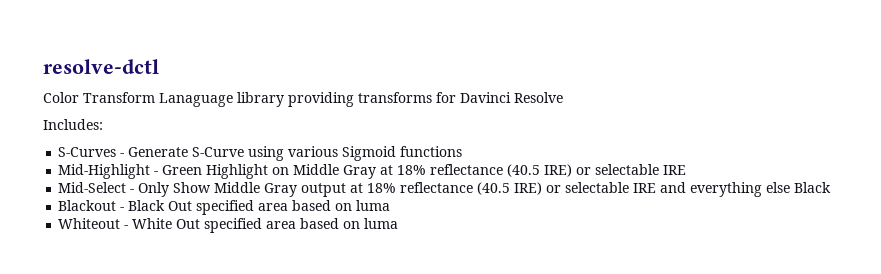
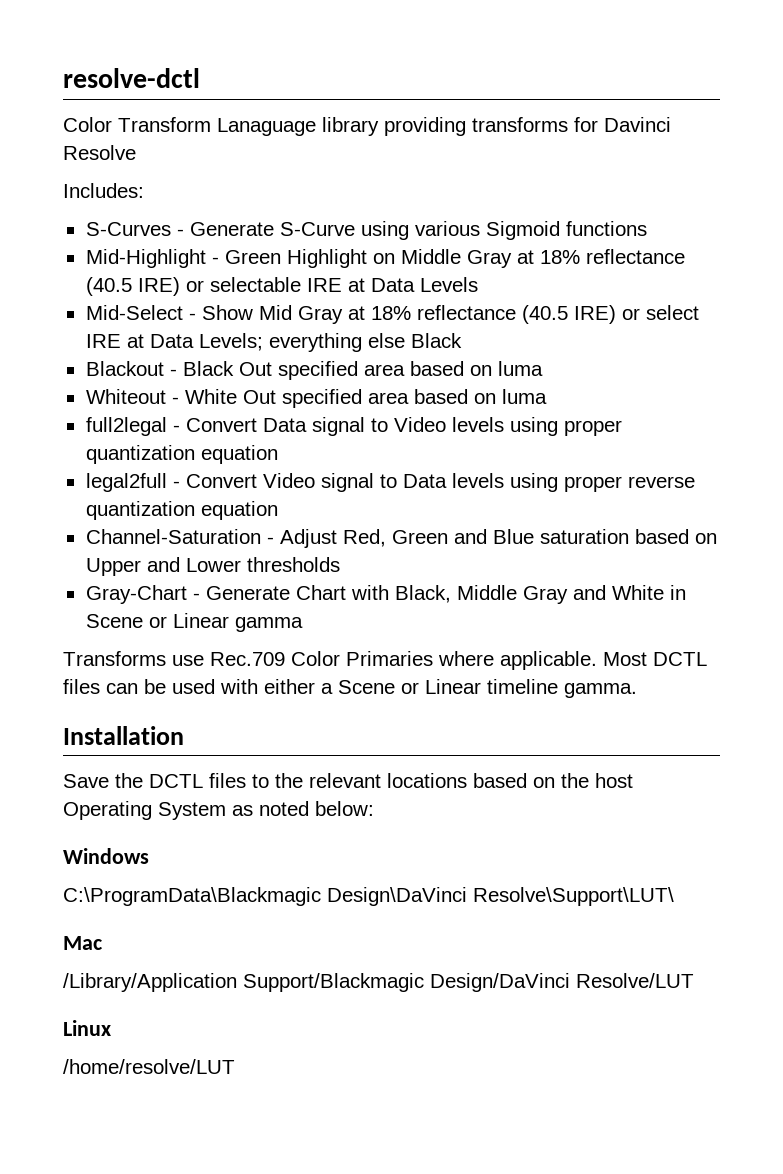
- Mid-Highlight - Green Highlight on Middle Gray at 18% reflectance (40.5 IRE) or selectable IRE
+ Mid-Highlight - Green Highlight on Middle Gray at 18% reflectance (40.5 IRE) or selectable IRE at Data Levels
- Mid-Select - Only Show Middle Gray output at 18% reflectance (40.5 IRE) or selectable IRE and everything else Black
+ Mid-Select - Show Mid Gray at 18% reflectance (40.5 IRE) or select IRE at Data Levels; everything else Black
+ full2legal - Convert Data signal to Video levels using proper quantization equation
+ legal2full - Convert Video signal to Data levels using proper reverse quantization equation
+ Channel-Saturation - Adjust Red, Green and Blue saturation based on Upper and Lower thresholds
+ Gray-Chart - Generate Chart with Black, Middle Gray and White in Scene or Linear gamma
+ Transforms use Rec.709 Color Primaries where applicable. Most DCTL files can be used with either a Scene or Linear timeline gamma.
+ Installation
+ Save the DCTL files to the relevant locations based on the host Operating System as noted below:
+ Windows
+ C:\ProgramData\Blackmagic Design\DaVinci Resolve\Support\LUT\
+ Mac
+ /Library/Application Support/Blackmagic Design/DaVinci Resolve/LUT
+ Linux
+ /home/resolve/LUT

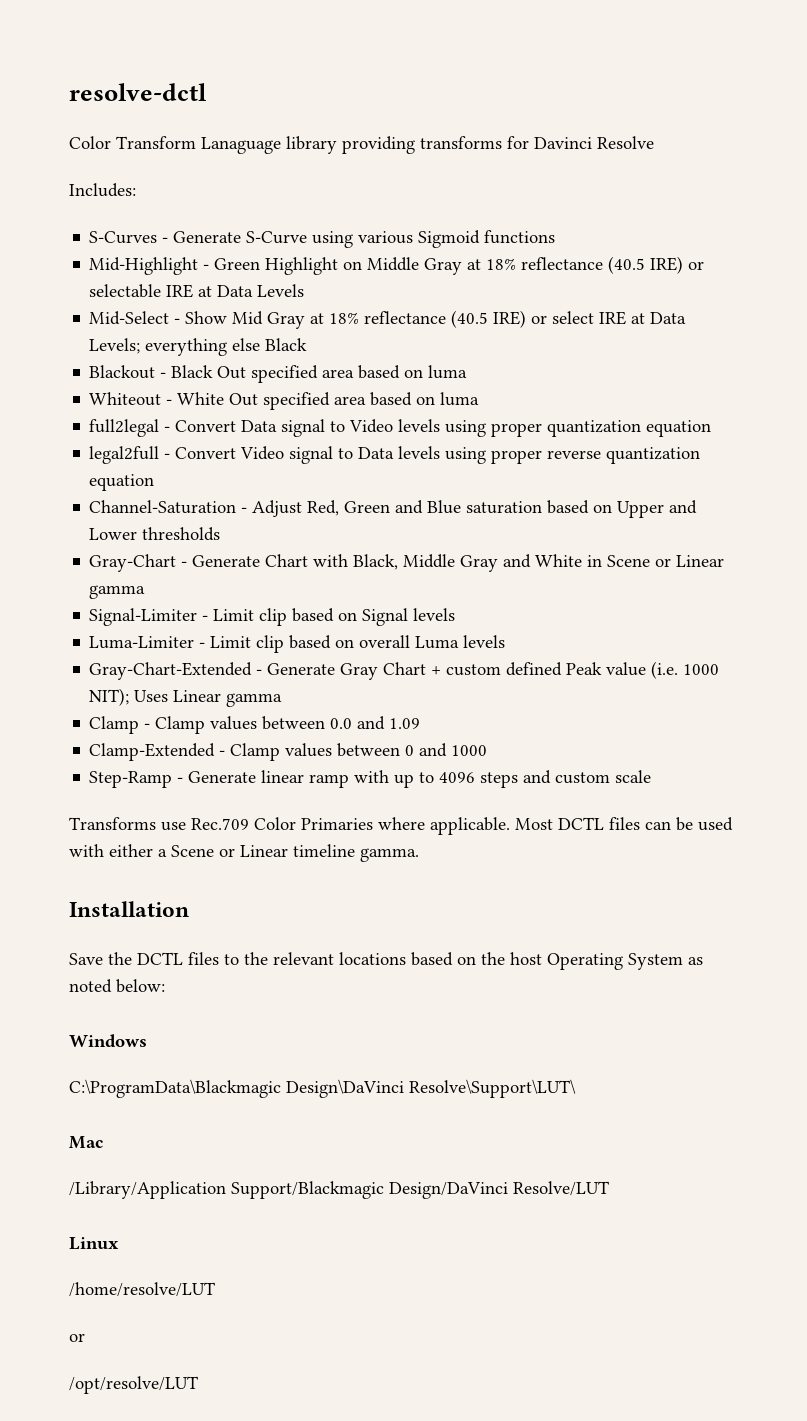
+ Signal-Limiter - Limit clip based on Signal levels
+ Luma-Limiter - Limit clip based on overall Luma levels
+ Gray-Chart-Extended - Generate Gray Chart + custom defined Peak value (i.e. 1000 NIT); Uses Linear gamma
+ Clamp - Clamp values between 0.0 and 1.09
+ Clamp-Extended - Clamp values between 0 and 1000
+ Step-Ramp - Generate linear ramp with up to 4096 steps and custom scale
  /home/resolve/LUT
+ or
+ /opt/resolve/LUT

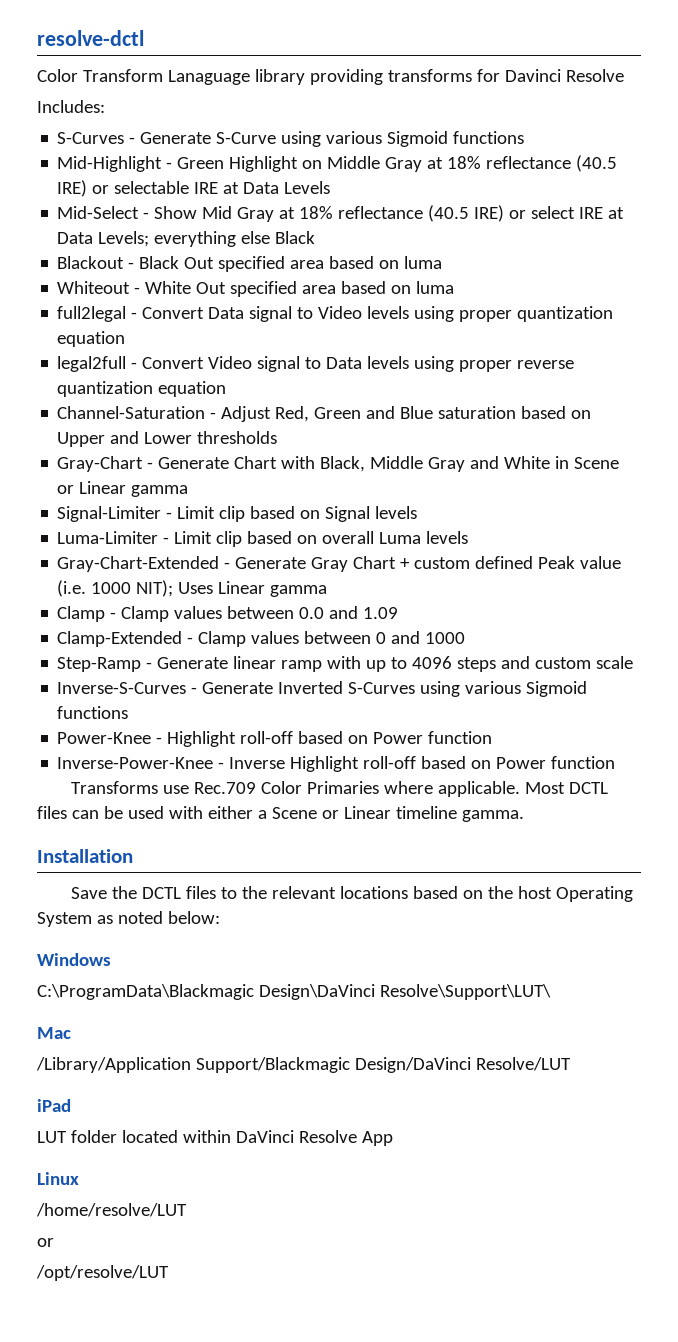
+ Inverse-S-Curves - Generate Inverted S-Curves using various Sigmoid functions
+ Power-Knee - Highlight roll-off based on Power function
+ Inverse-Power-Knee - Inverse Highlight roll-off based on Power function
+ iPad
+ LUT folder located within DaVinci Resolve App

